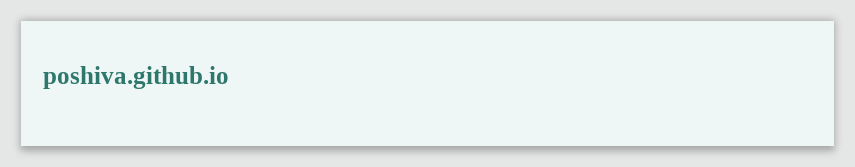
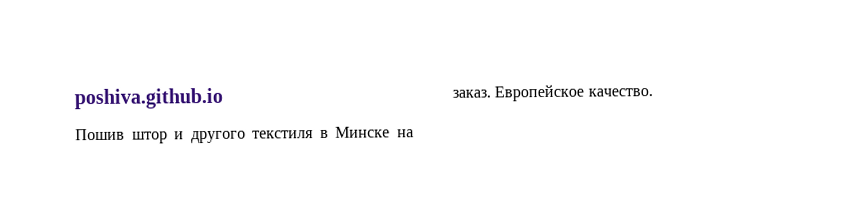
+ Пошив штор и другого текстиля в Минске на заказ. Европейское качество.

